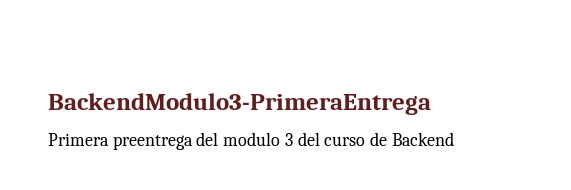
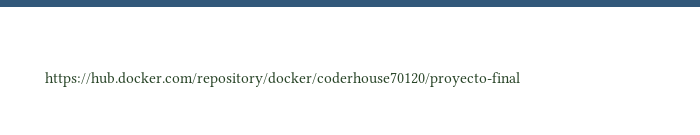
- BackendModulo3-PrimeraEntrega
- Primera preentrega del modulo 3 del curso de Backend
+ https://hub.docker.com/repository/docker/coderhouse70120/proyecto-final

